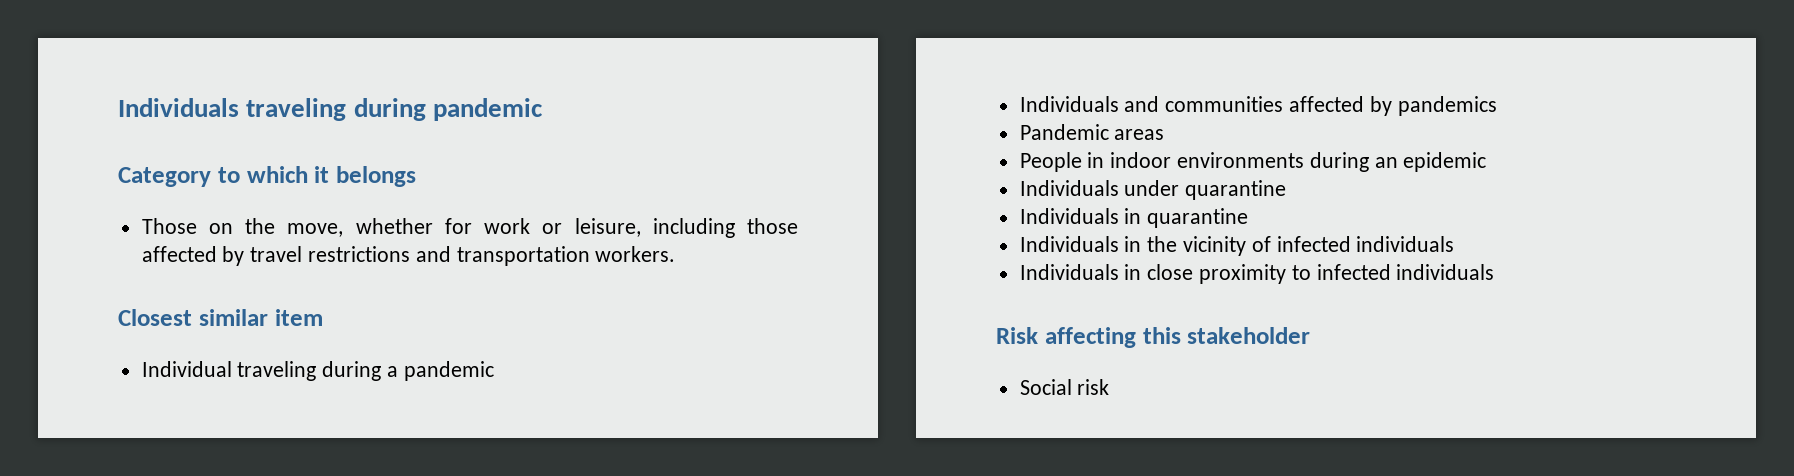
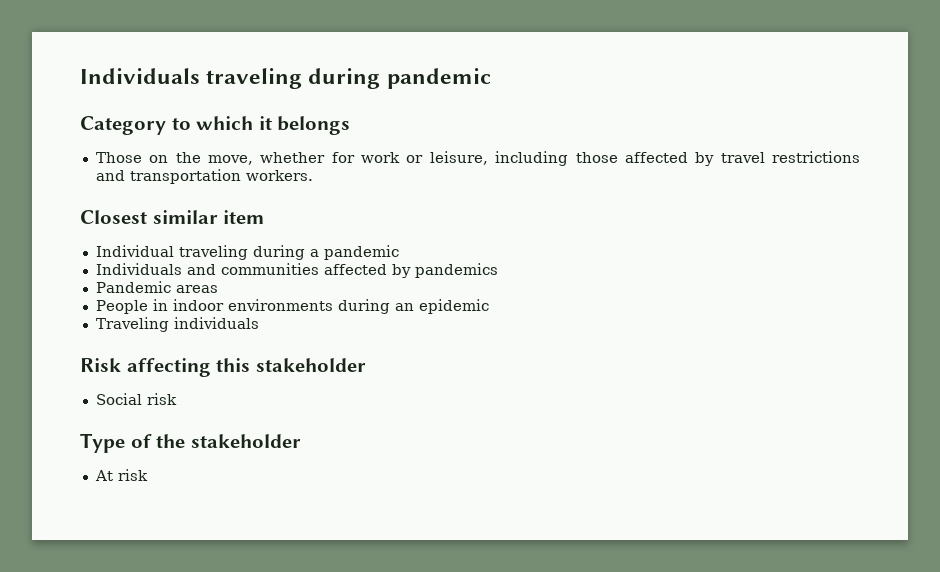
- Individuals under quarantine
- Individuals in quarantine
- Individuals in the vicinity of infected individuals
- Individuals in close proximity to infected individuals
+ Traveling individuals
+ Type of the stakeholder
+ At risk

